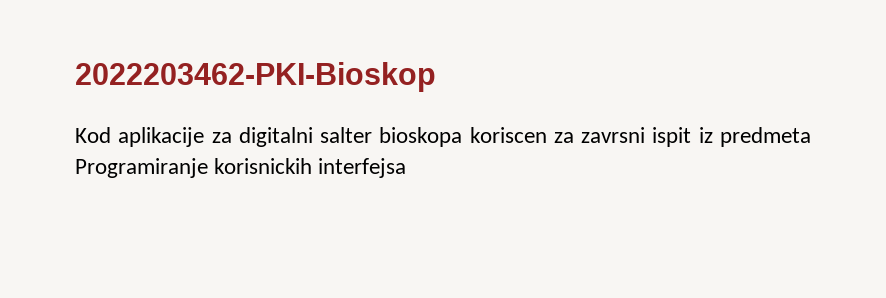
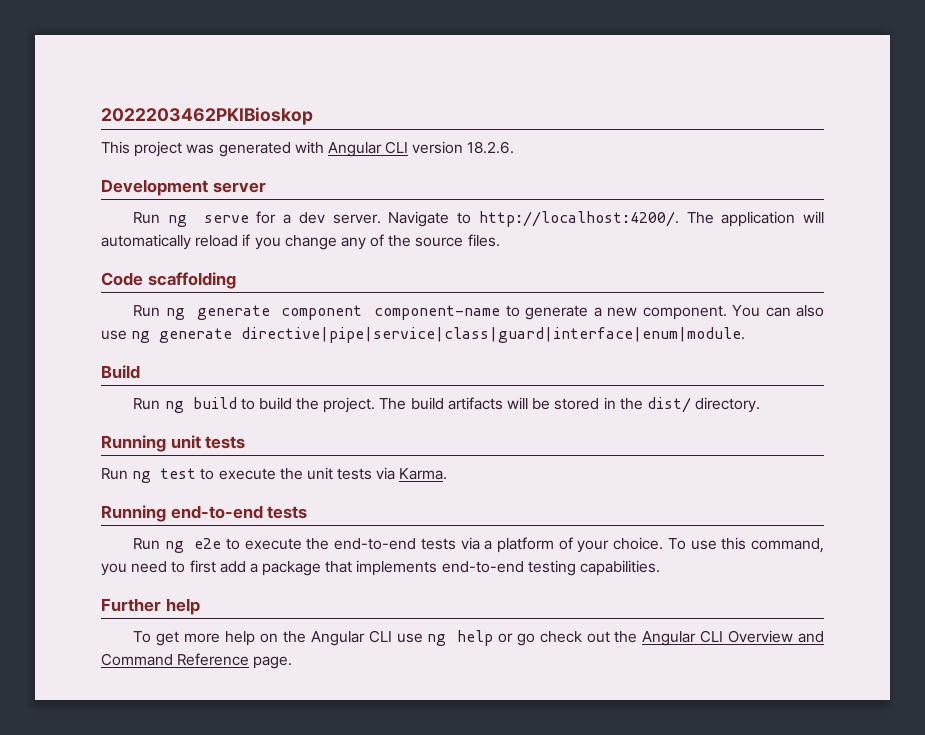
- 2022203462-PKI-Bioskop
- Kod aplikacije za digitalni salter bioskopa koriscen za zavrsni ispit iz predmeta Programiranje korisnickih interfejsa
+ 2022203462PKIBioskop
+ This project was generated with Angular CLI version 18.2.6.
+ Development server
+ Run ng serve for a dev server. Navigate to http://localhost:4200/. The application will automatically reload if you change any of the source files.
+ Code scaffolding
+ Run ng generate component component-name to generate a new component. You can also use ng generate directive|pipe|service|class|guard|interface|enum|module.
+ Build
+ Run ng build to build the project. The build artifacts will be stored in the dist/ directory.
+ Running unit tests
+ Run ng test to execute the unit tests via Karma.
+ Running end-to-end tests
+ Run ng e2e to execute the end-to-end tests via a platform of your choice. To use this command, you need to first add a package that implements end-to-end testing capabilities.
+ Further help
+ To get more help on the Angular CLI use ng help or go check out the Angular CLI Overview and Command Reference page.

